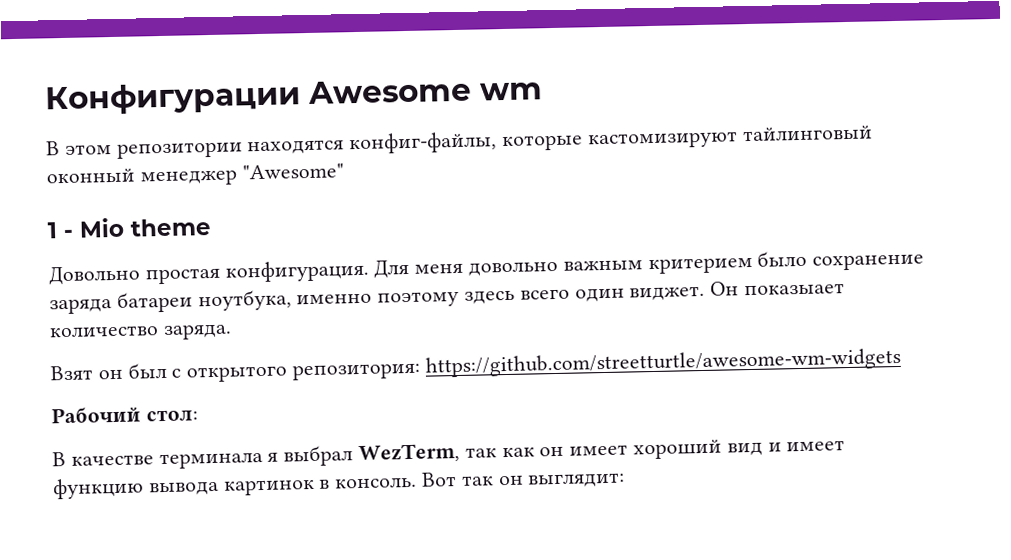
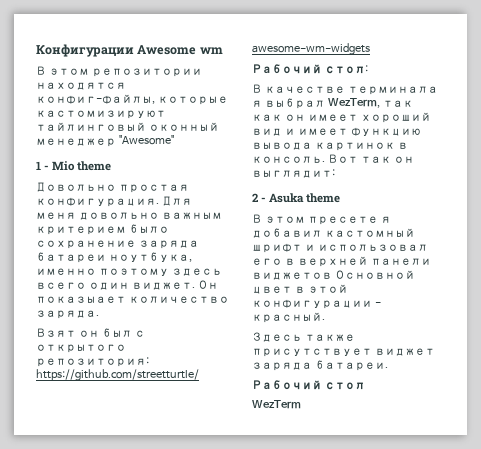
+ 2 - Asuka theme
+ В этом пресете я добавил кастомный шрифт и использовал его в верхней панели виджетов Основной цвет в этой конфигурации - красный.
+ Здесь также присутствует виджет заряда батареи.
+ Рабочий стол
+ WezTerm

